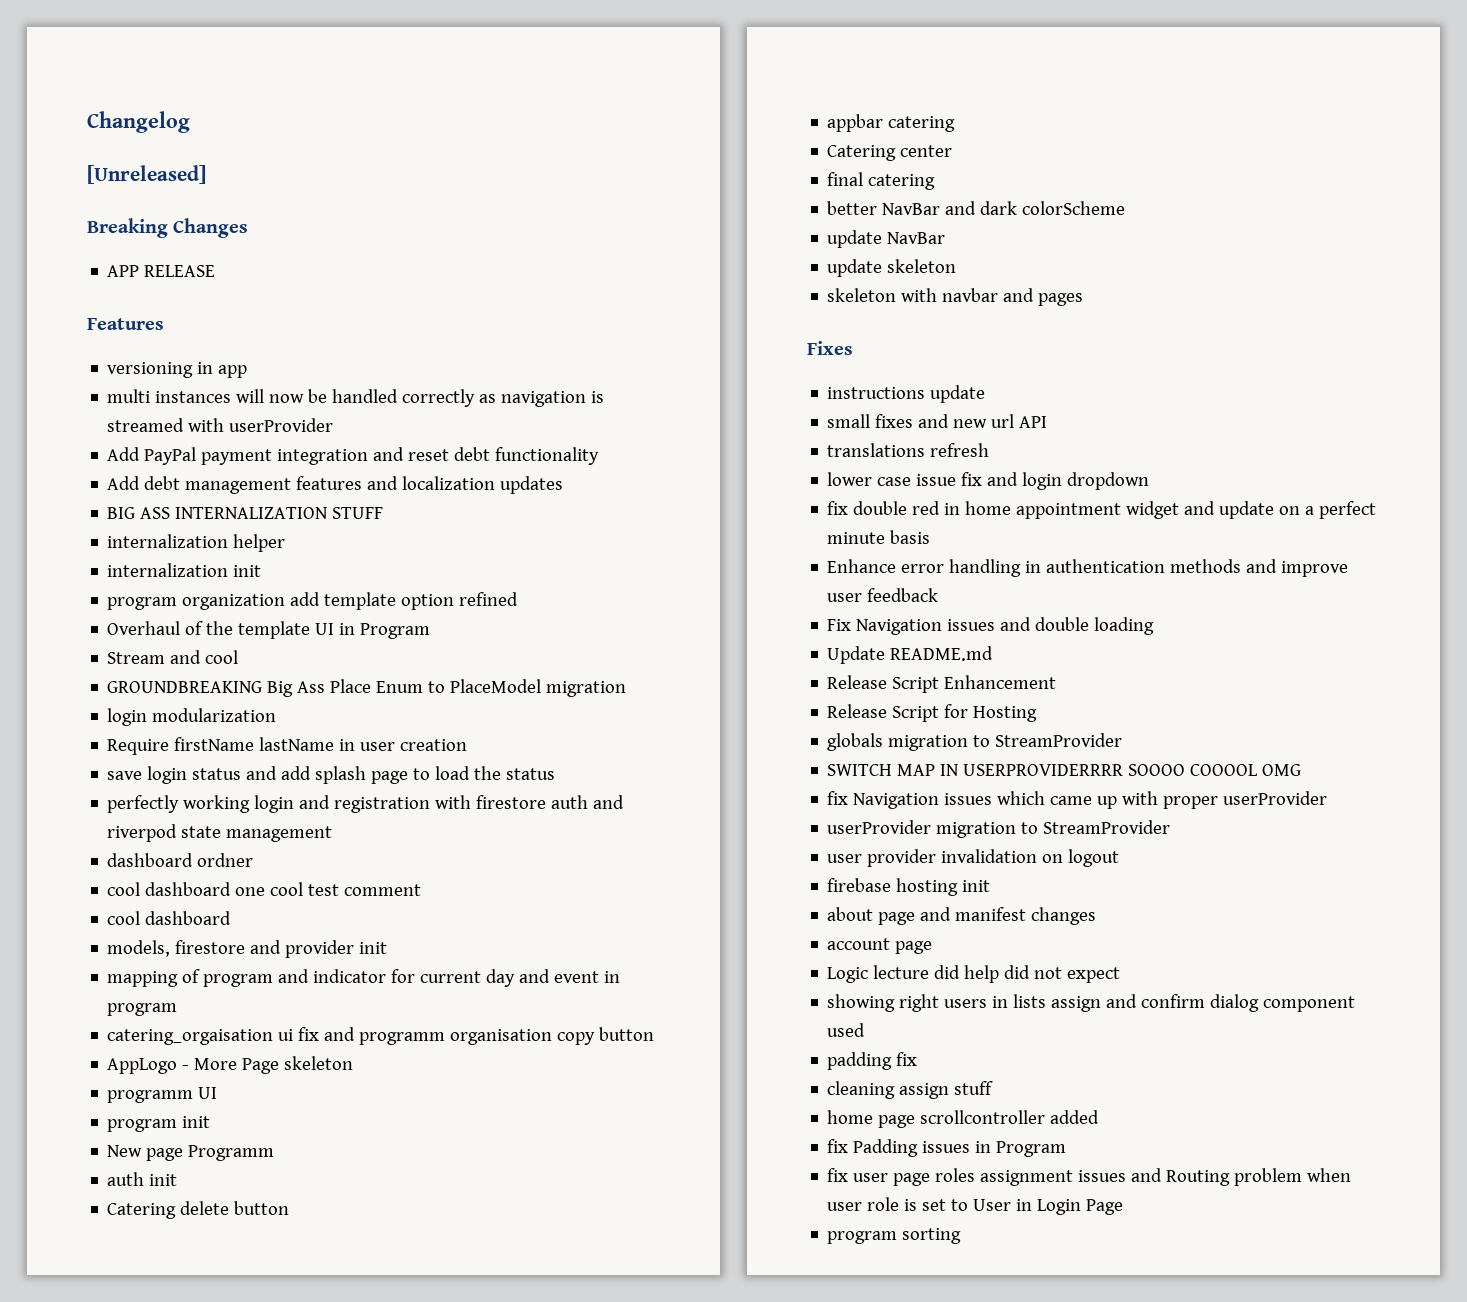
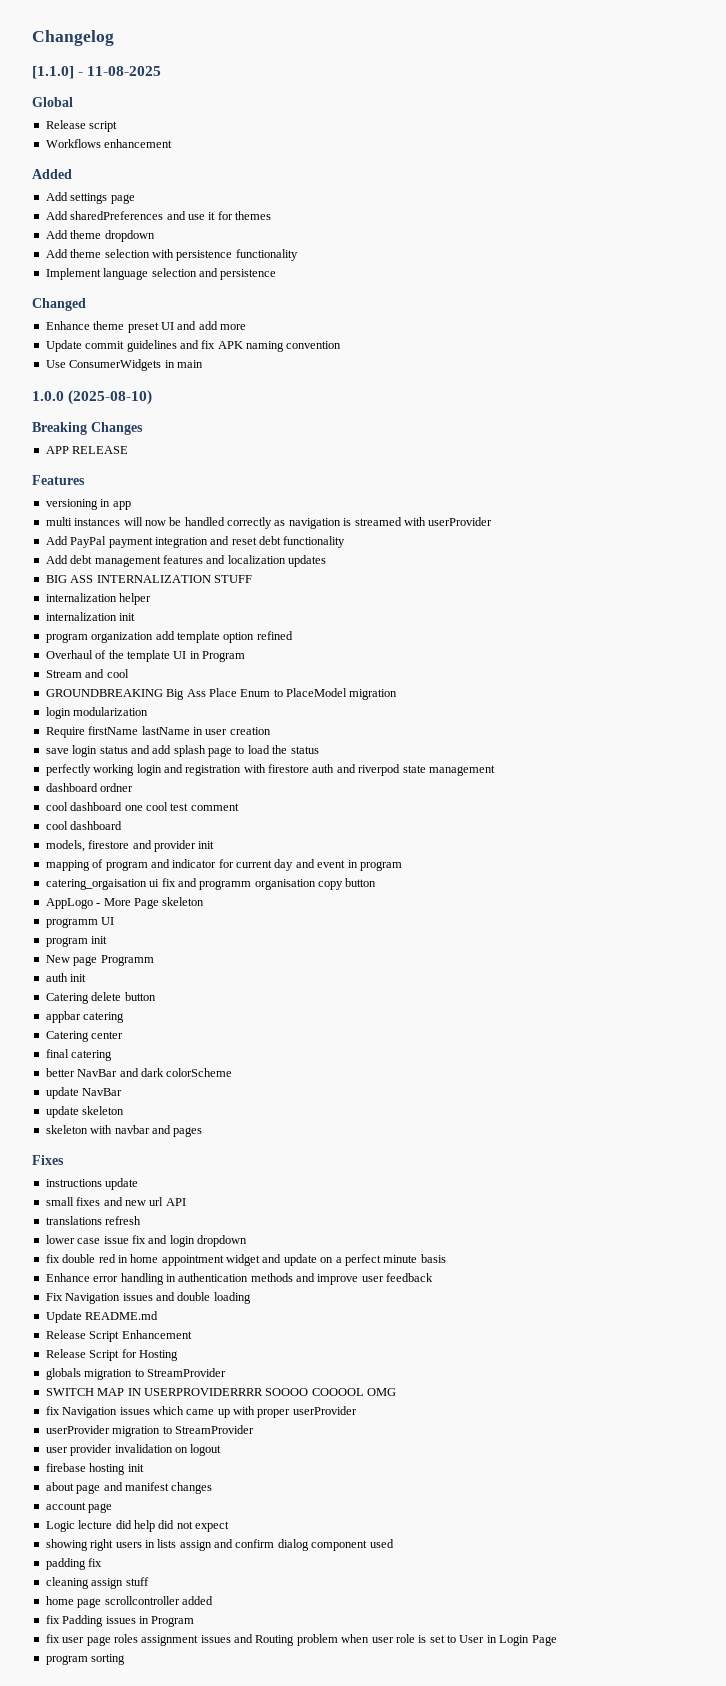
- [Unreleased]
+ [1.1.0] - 11-08-2025
+ Global
+ Release script
+ Workflows enhancement
+ Added
+ Add settings page
+ Add sharedPreferences and use it for themes
+ Add theme dropdown
+ Add theme selection with persistence functionality
+ Implement language selection and persistence
+ Changed
+ Enhance theme preset UI and add more
+ Update commit guidelines and fix APK naming convention
+ Use ConsumerWidgets in main
+ 1.0.0 (2025-08-10)

